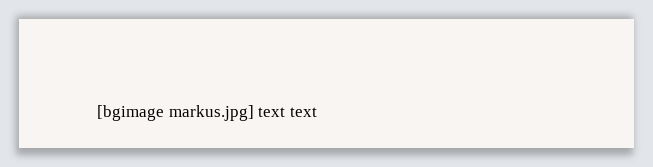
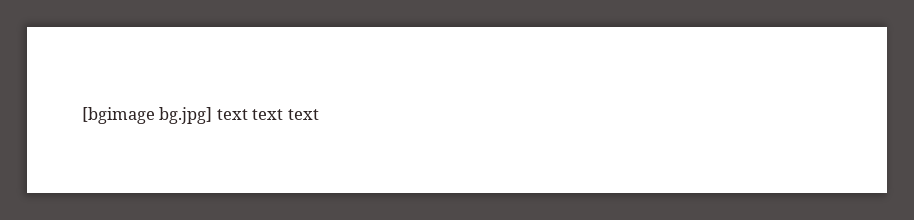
- [bgimage markus.jpg] text text
+ [bgimage bg.jpg] text text text

